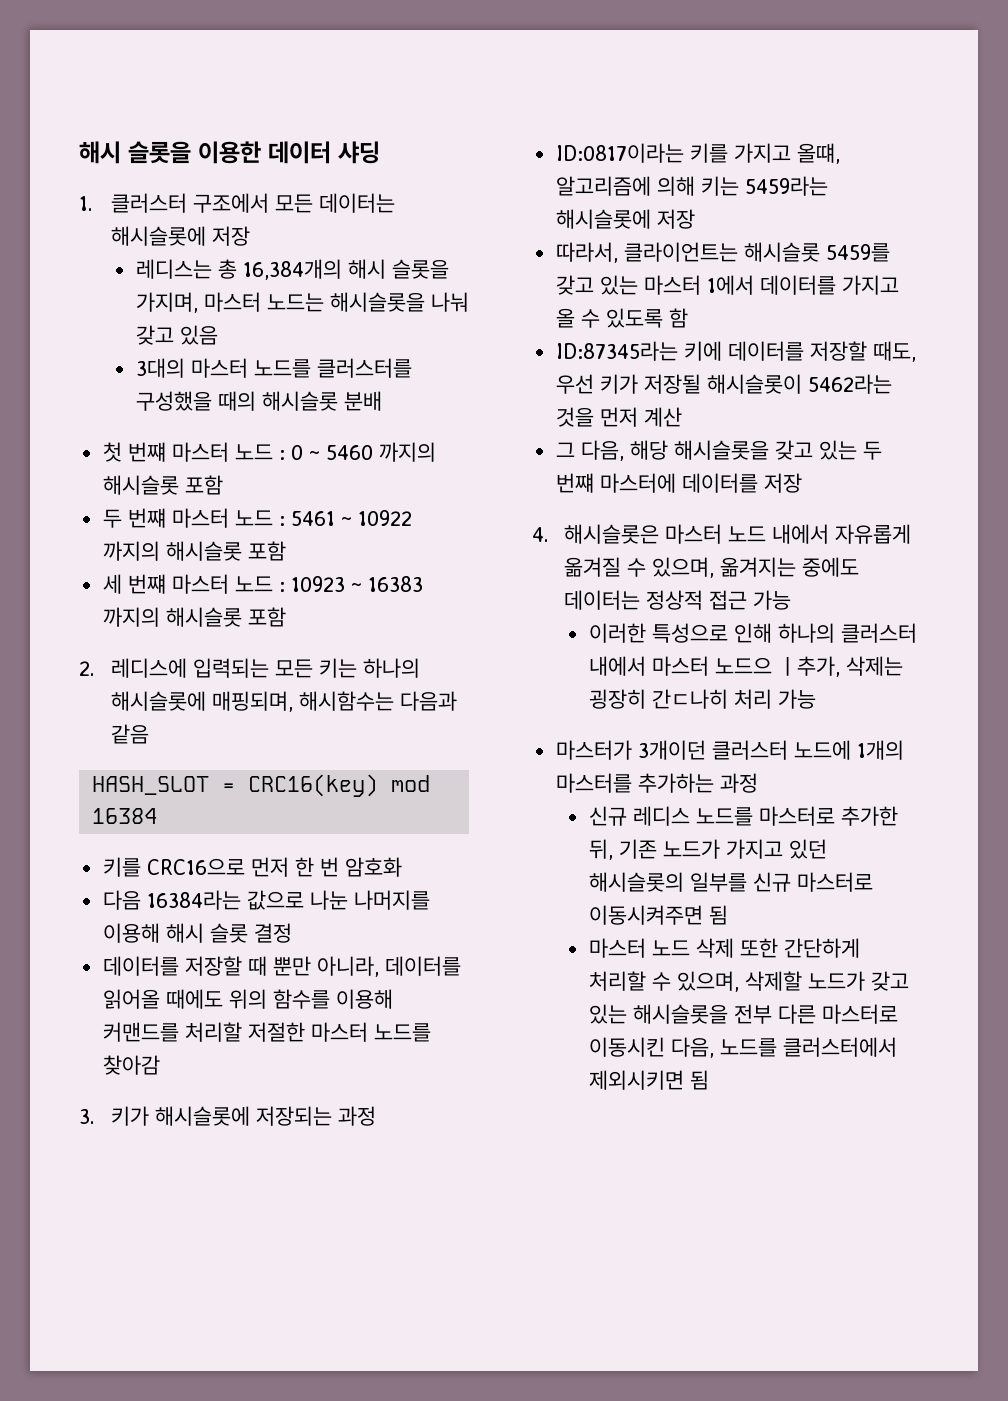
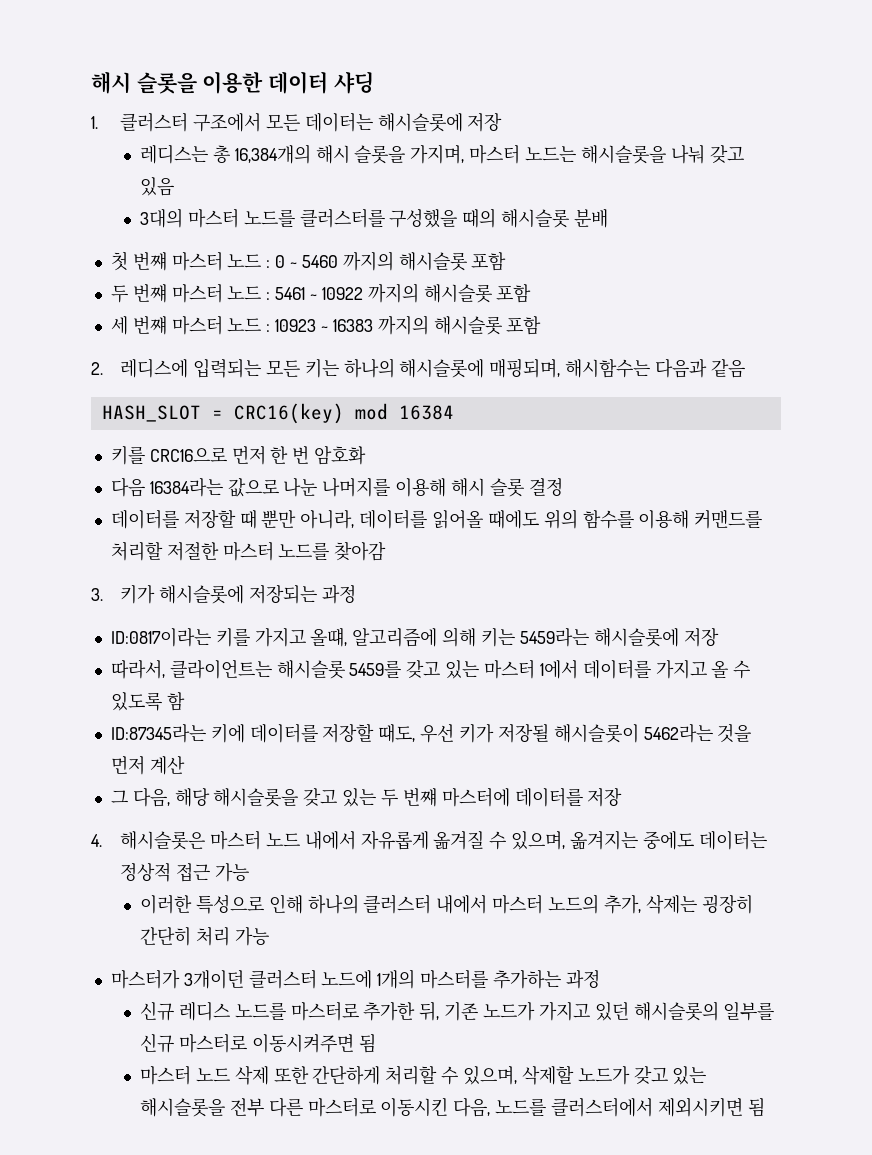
- 이러한 특성으로 인해 하나의 클러스터 내에서 마스터 노드으 ㅣ추가, 삭제는 굉장히 간ㄷ나히 처리 가능
+ 이러한 특성으로 인해 하나의 클러스터 내에서 마스터 노드의 추가, 삭제는 굉장히 간단히 처리 가능

